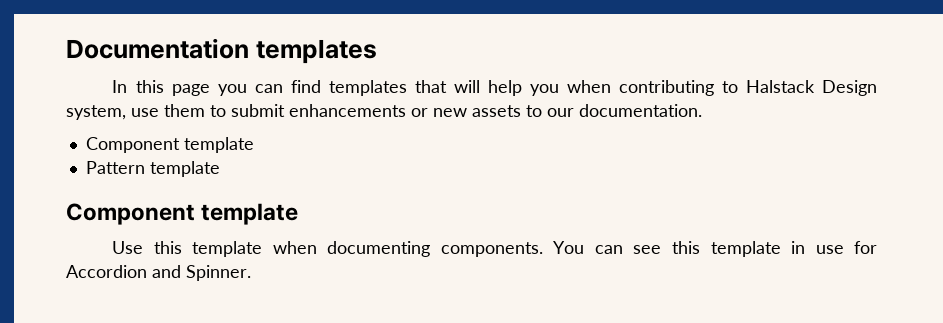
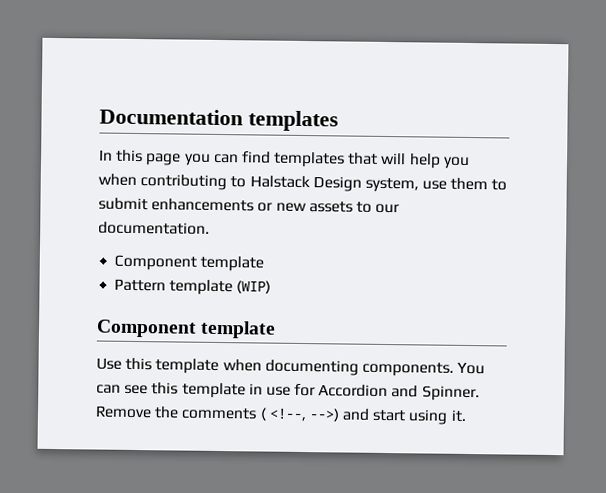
- Pattern template
+ Pattern template (WIP)
+ Remove the comments ( <!--, -->) and start using it.

